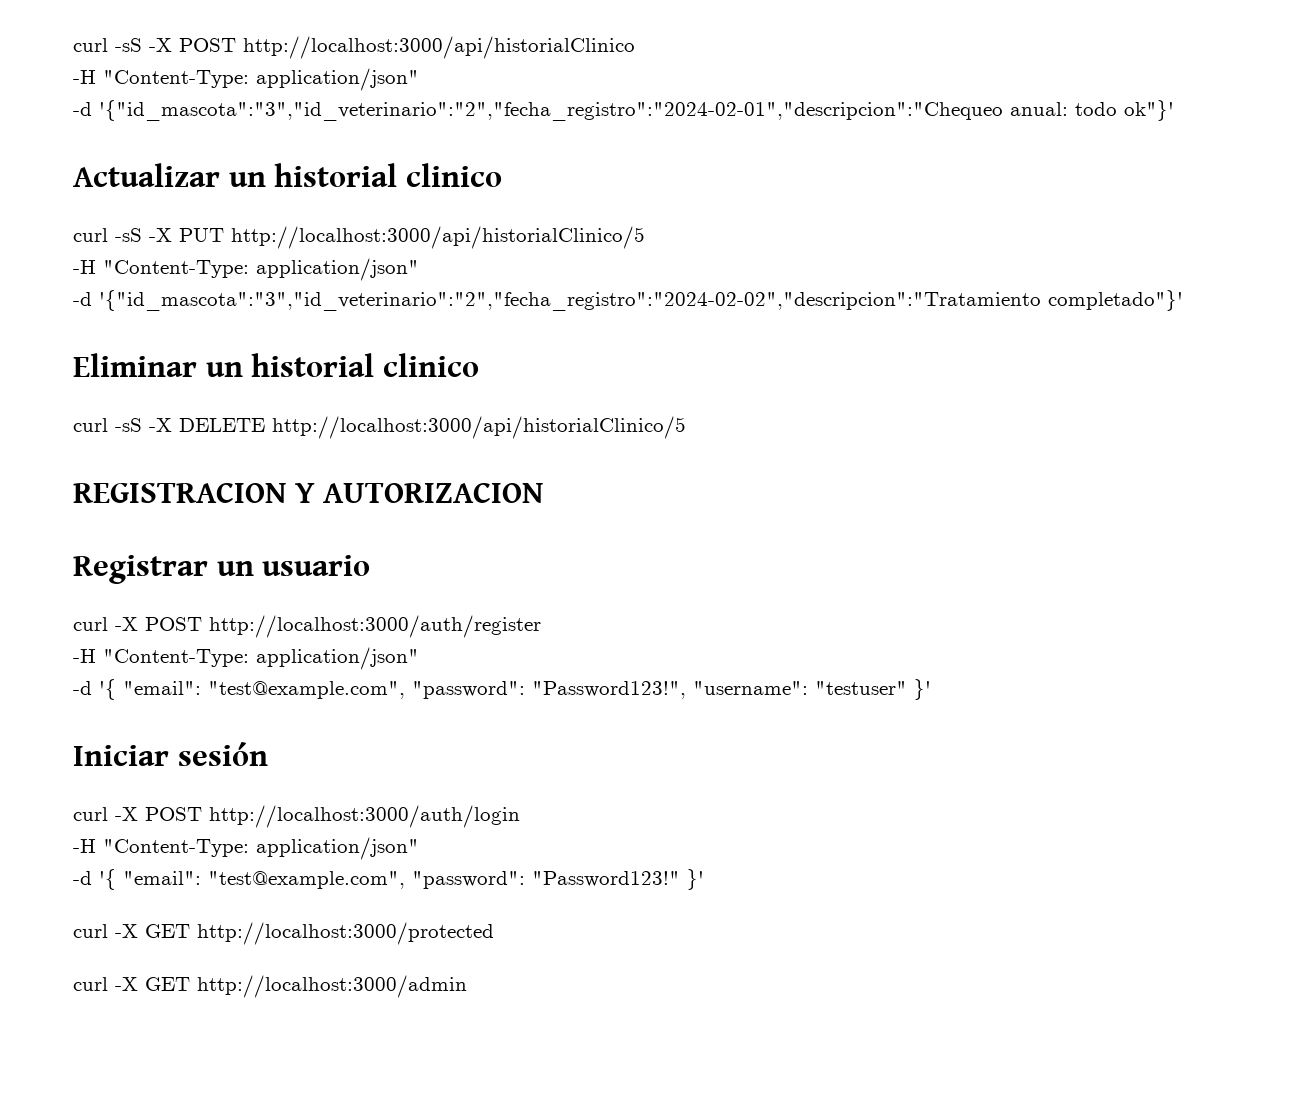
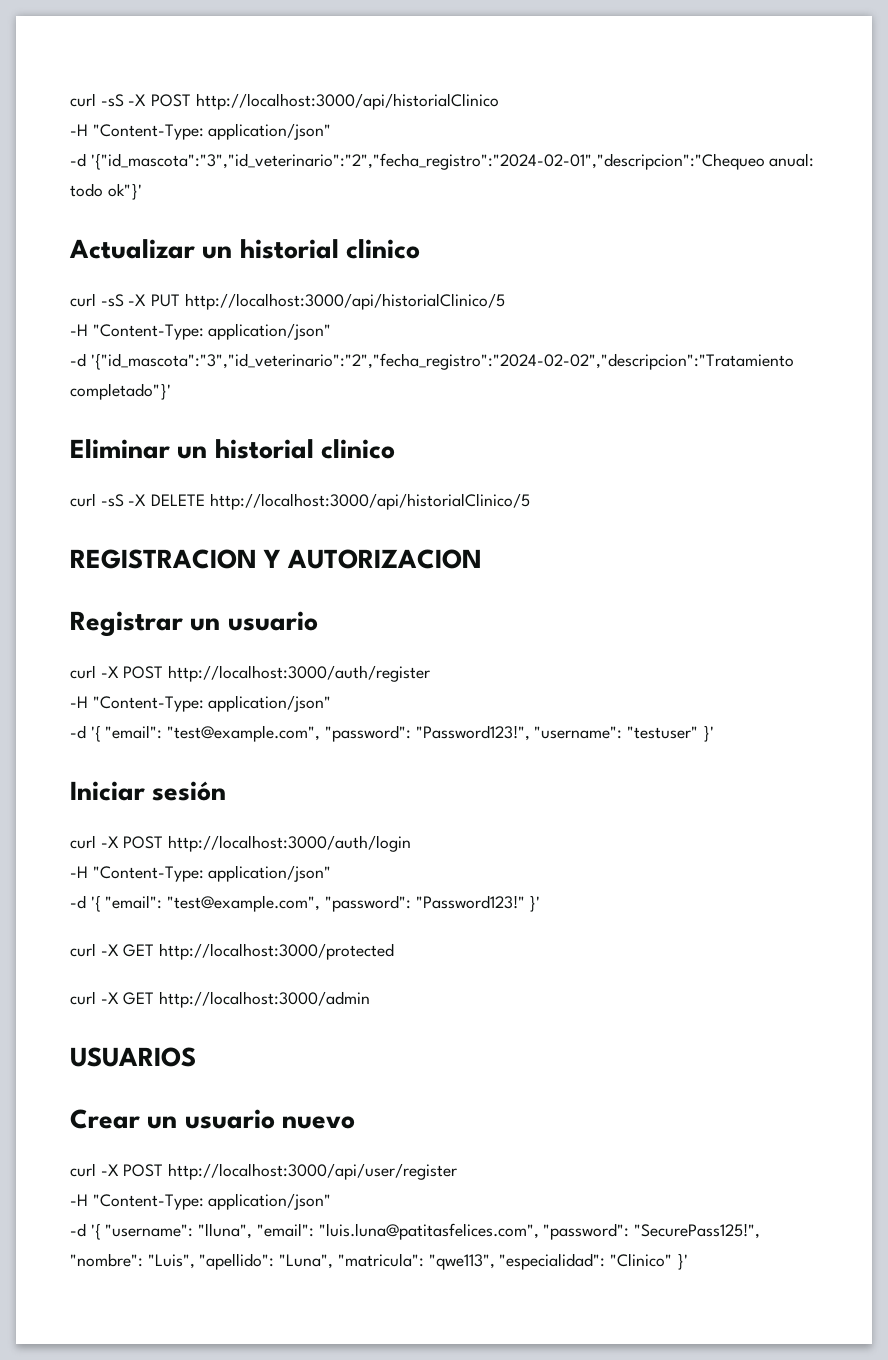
+ USUARIOS
+ Crear un usuario nuevo
+ curl -X POST http://localhost:3000/api/user/register
+ -H "Content-Type: application/json"
+ -d '{ "username": "lluna", "email": "luis.luna@patitasfelices.com", "password": "SecurePass125!", "nombre": "Luis", "apellido": "Luna", "matricula": "qwe113", "especialidad": "Clinico" }'

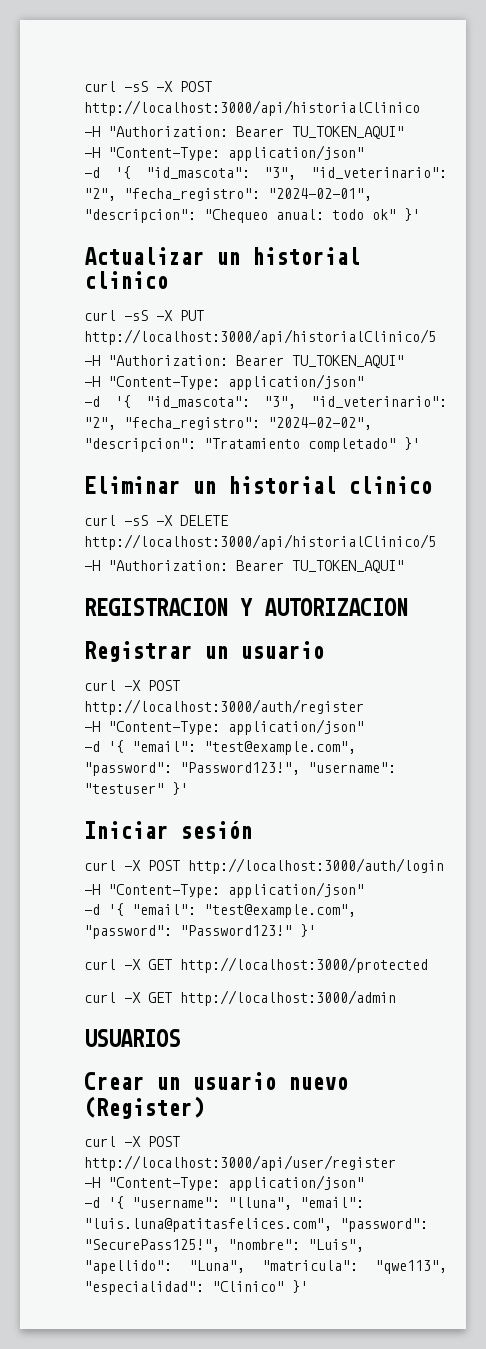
  curl -sS -X POST http://localhost:3000/api/historialClinico
+ -H "Authorization: Bearer TU_TOKEN_AQUI"
  -H "Content-Type: application/json"
- -d '{"id_mascota":"3","id_veterinario":"2","fecha_registro":"2024-02-01","descripcion":"Chequeo anual: todo ok"}'
+ -d '{ "id_mascota": "3", "id_veterinario": "2", "fecha_registro": "2024-02-01", "descripcion": "Chequeo anual: todo ok" }'
  curl -sS -X PUT http://localhost:3000/api/historialClinico/5
+ -H "Authorization: Bearer TU_TOKEN_AQUI"
  -H "Content-Type: application/json"
- -d '{"id_mascota":"3","id_veterinario":"2","fecha_registro":"2024-02-02","descripcion":"Tratamiento completado"}'
+ -d '{ "id_mascota": "3", "id_veterinario": "2", "fecha_registro": "2024-02-02", "descripcion": "Tratamiento completado" }'
  curl -sS -X DELETE http://localhost:3000/api/historialClinico/5
+ -H "Authorization: Bearer TU_TOKEN_AQUI"
- Crear un usuario nuevo
+ Crear un usuario nuevo (Register)

